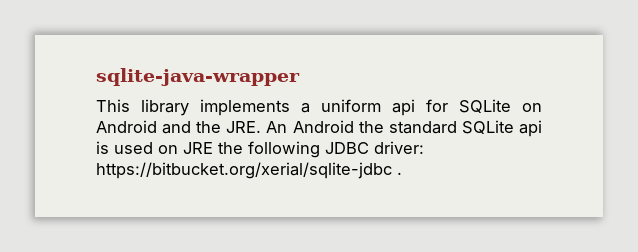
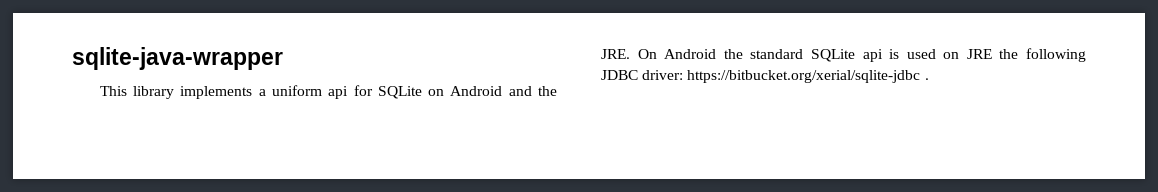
- This library implements a uniform api for SQLite on Android and the JRE. An Android the standard SQLite api is used on JRE the following JDBC driver: https://bitbucket.org/xerial/sqlite-jdbc .
+ This library implements a uniform api for SQLite on Android and the JRE. On Android the standard SQLite api is used on JRE the following JDBC driver: https://bitbucket.org/xerial/sqlite-jdbc .

